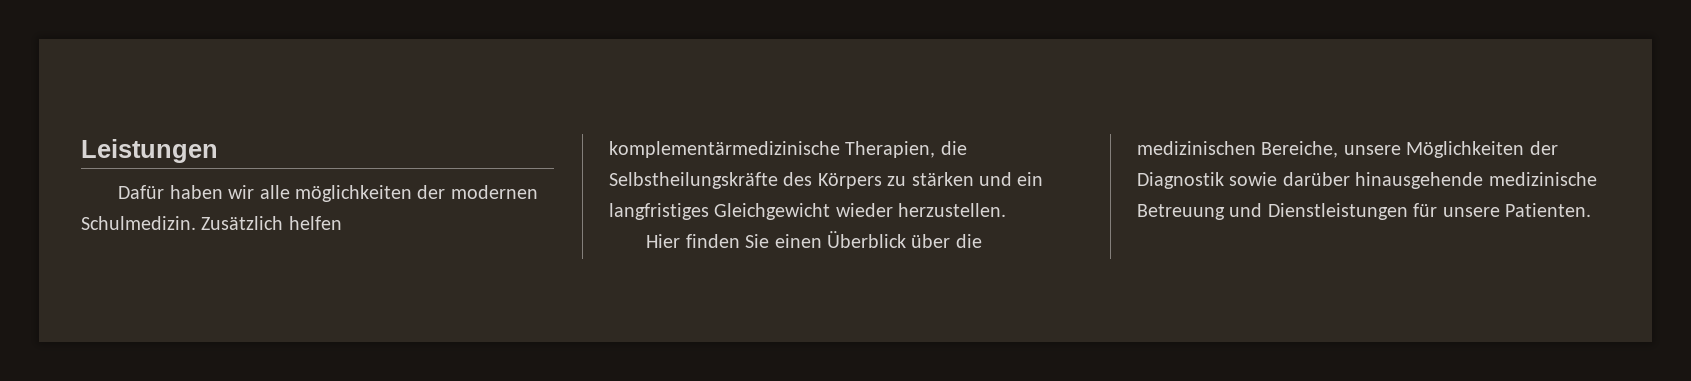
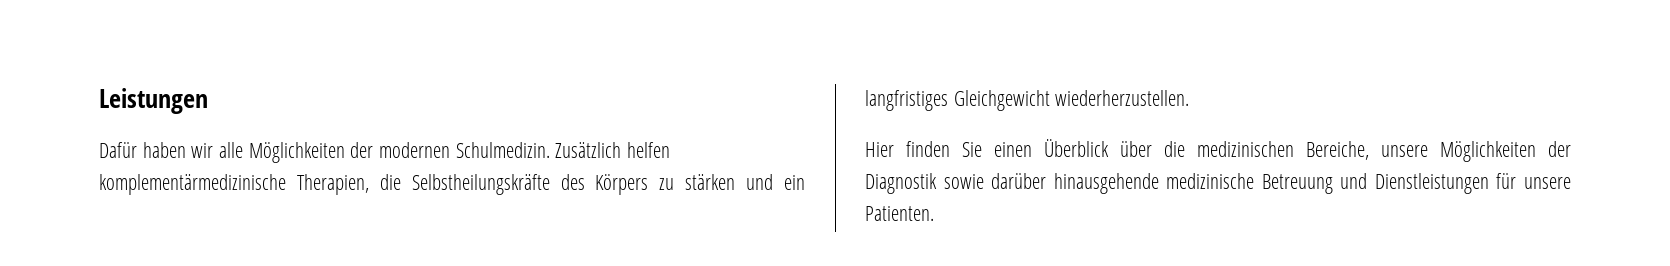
- Dafür haben wir alle möglichkeiten der modernen Schulmedizin.
+ Dafür haben wir alle Möglichkeiten der modernen Schulmedizin.
- Zusätzlich helfen komplementärmedizinische Therapien, die Selbstheilungskräfte des Körpers zu stärken und ein langfristiges Gleichgewicht wieder herzustellen.
+ Zusätzlich helfen komplementärmedizinische Therapien, die Selbstheilungskräfte des Körpers zu stärken und ein langfristiges Gleichgewicht wiederherzustellen.

